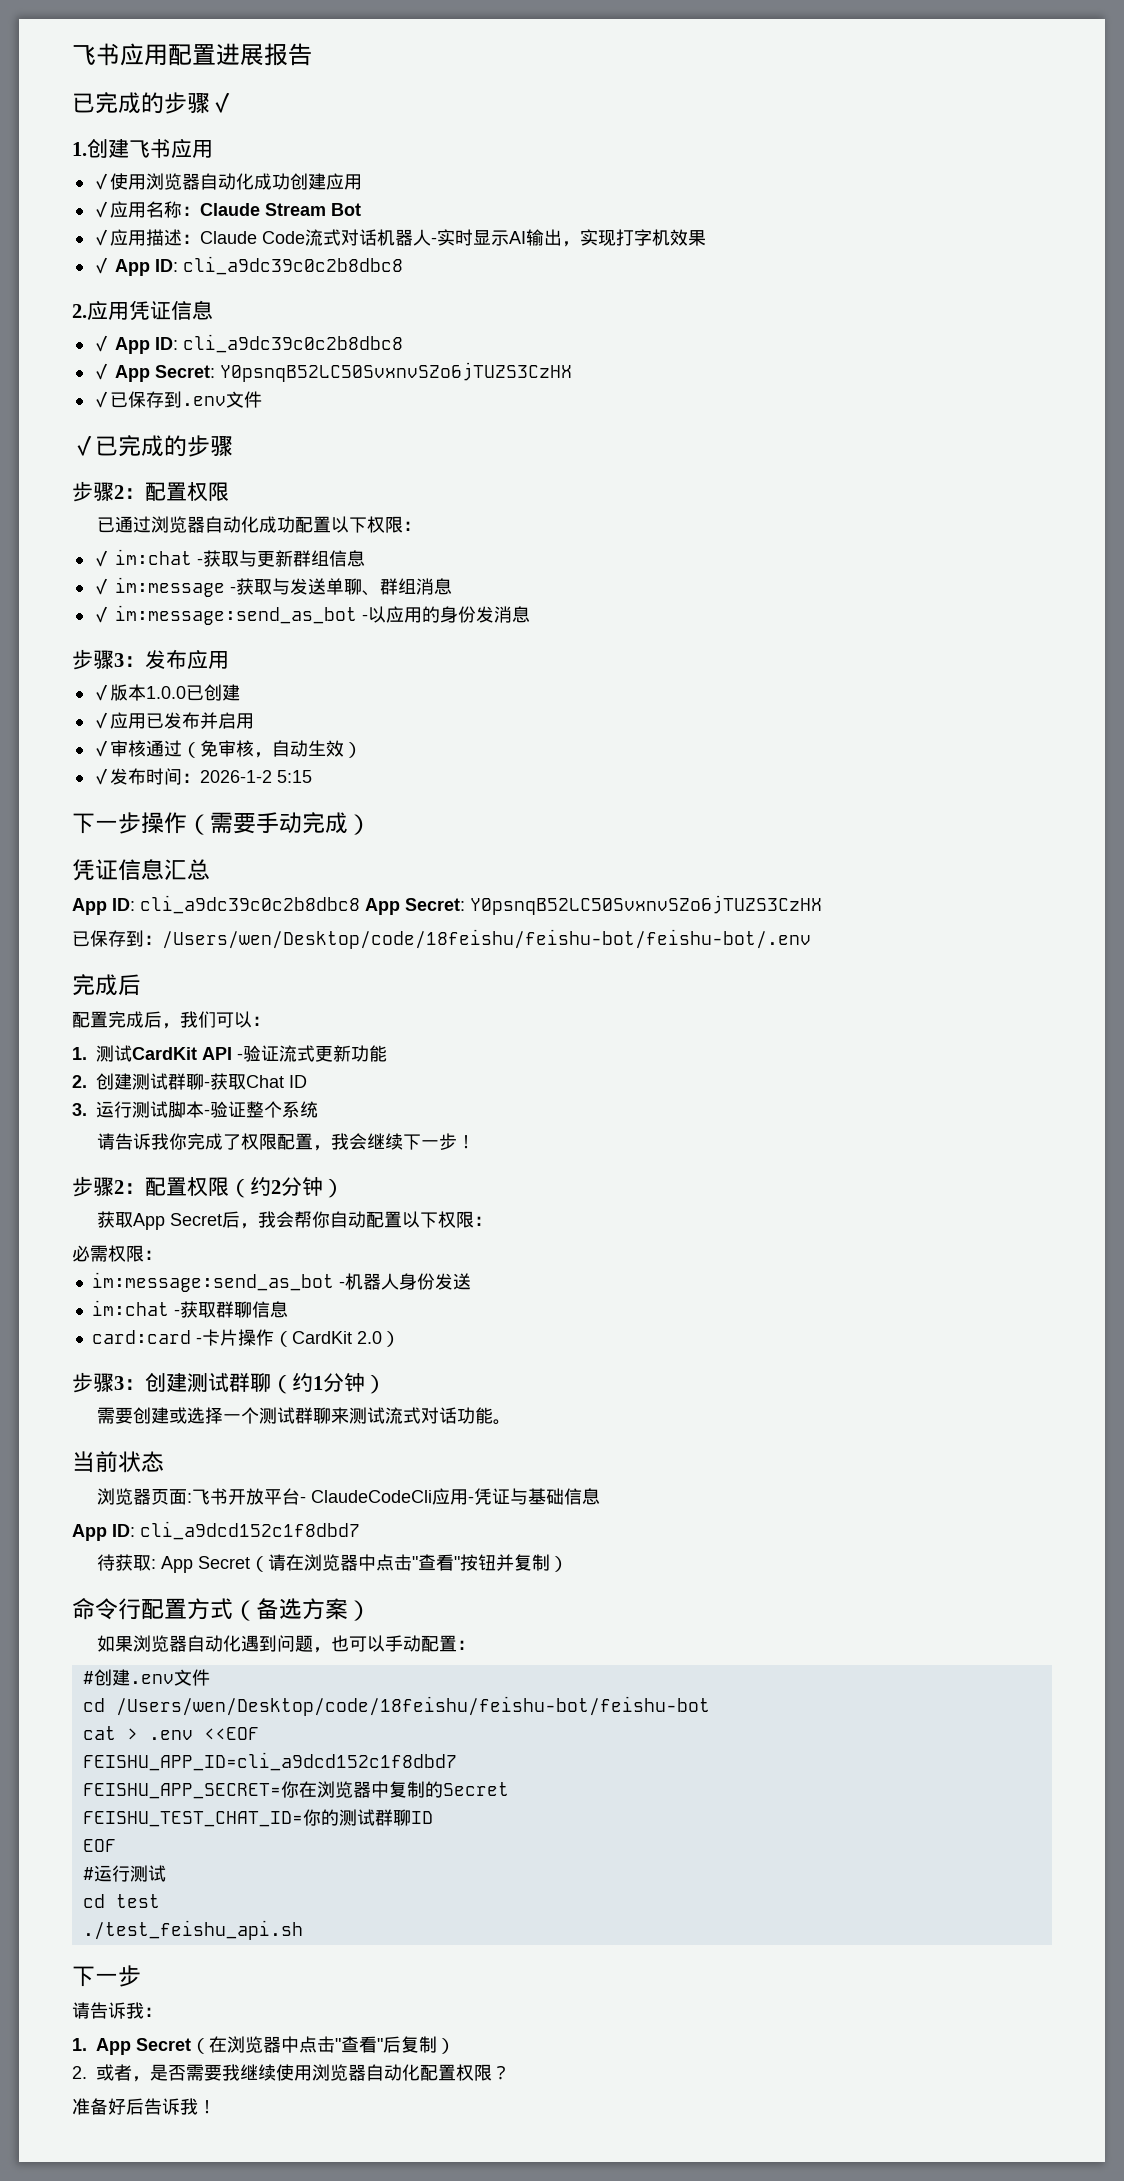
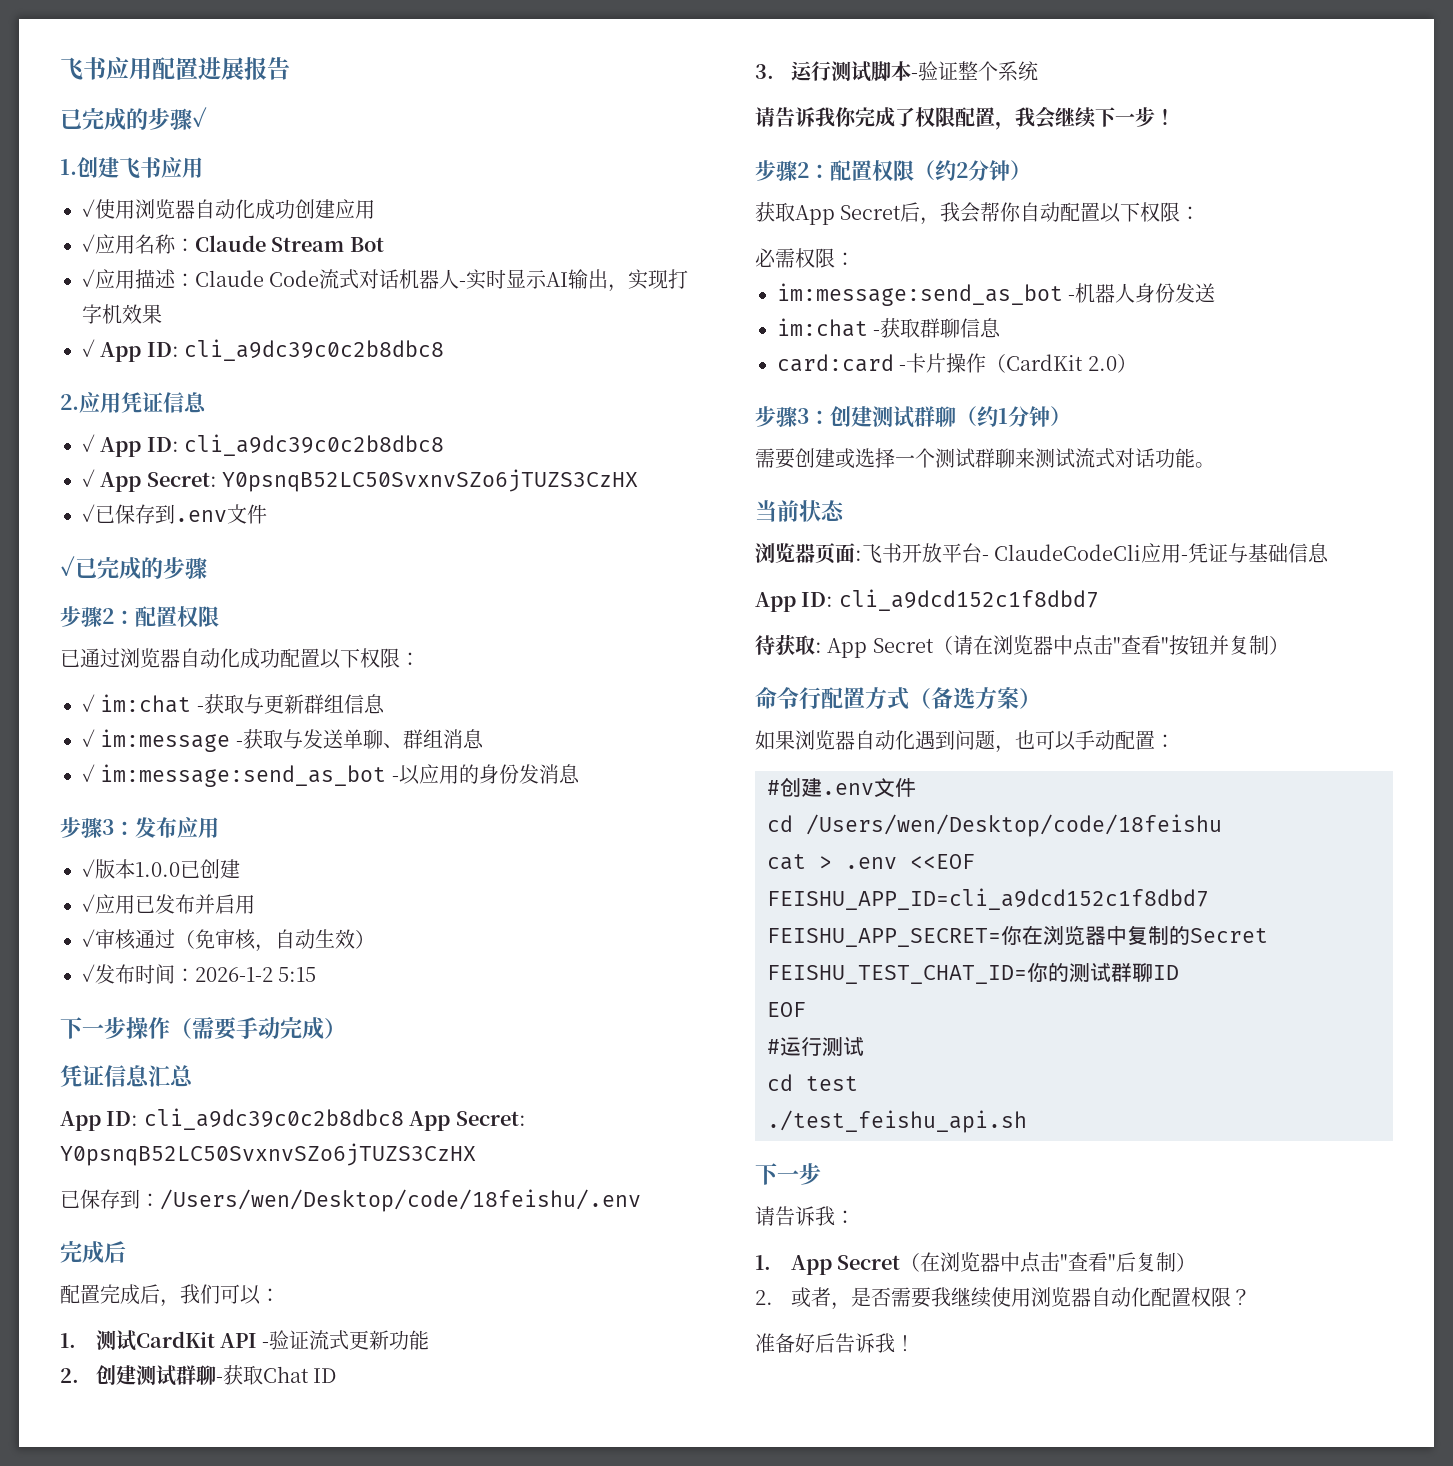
- 已保存到：/Users/wen/Desktop/code/18feishu/feishu-bot/feishu-bot/.env
+ 已保存到：/Users/wen/Desktop/code/18feishu/.env
- cd /Users/wen/Desktop/code/18feishu/feishu-bot/feishu-bot
+ cd /Users/wen/Desktop/code/18feishu

